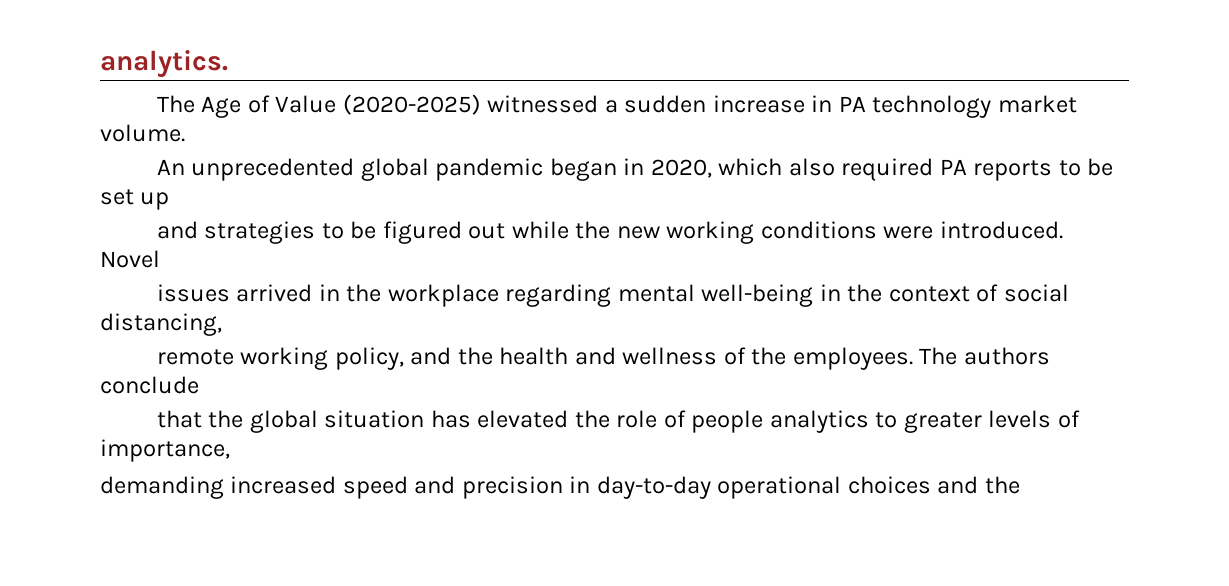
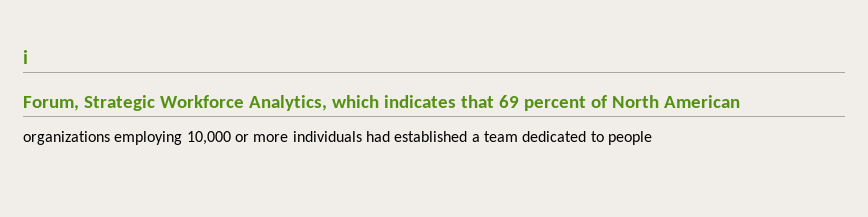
- analytics.
- The Age of Value (2020-2025) witnessed a sudden increase in PA technology market volume.
- An unprecedented global pandemic began in 2020, which also required PA reports to be set up
- and strategies to be figured out while the new working conditions were introduced. Novel
- issues arrived in the workplace regarding mental well-being in the context of social distancing,
- remote working policy, and the health and wellness of the employees. The authors conclude
- that the global situation has elevated the role of people analytics to greater levels of importance,
- demanding increased speed and precision in day-to-day operational choices and the
+ i
+ Forum, Strategic Workforce Analytics, which indicates that 69 percent of North American
+ organizations employing 10,000 or more individuals had established a team dedicated to people

